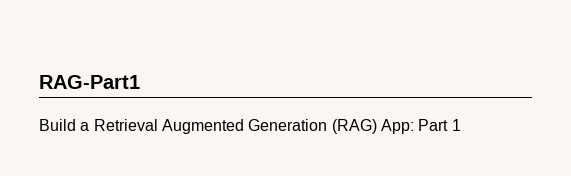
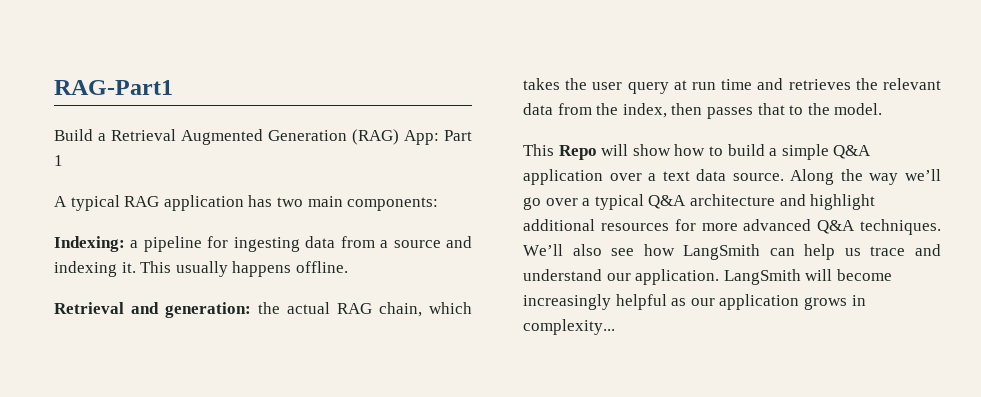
+ A typical RAG application has two main components:
+ Indexing: a pipeline for ingesting data from a source and indexing it. This usually happens offline.
+ Retrieval and generation: the actual RAG chain, which takes the user query at run time and retrieves the relevant data from the index, then passes that to the model.
+ This Repo will show how to build a simple Q&A application over a text data source. Along the way we’ll go over a typical Q&A architecture and highlight additional resources for more advanced Q&A techniques. We’ll also see how LangSmith can help us trace and understand our application. LangSmith will become increasingly helpful as our application grows in complexity...

